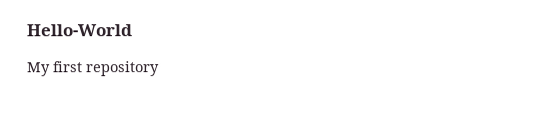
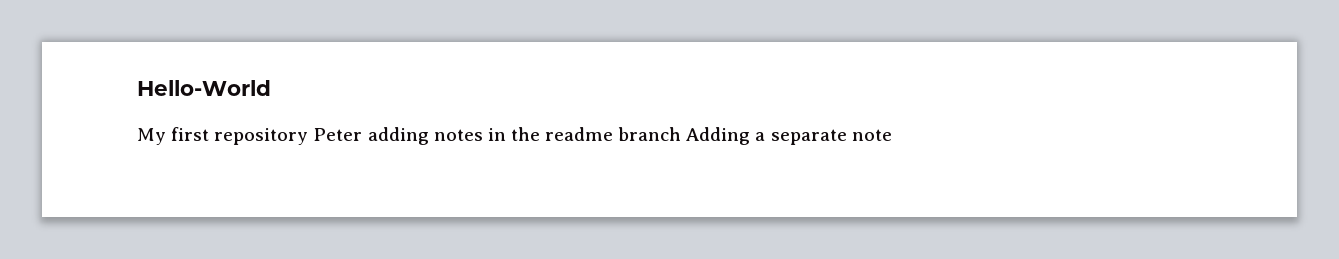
- My first repository
+ My first repository Peter adding notes in the readme branch Adding a separate note

